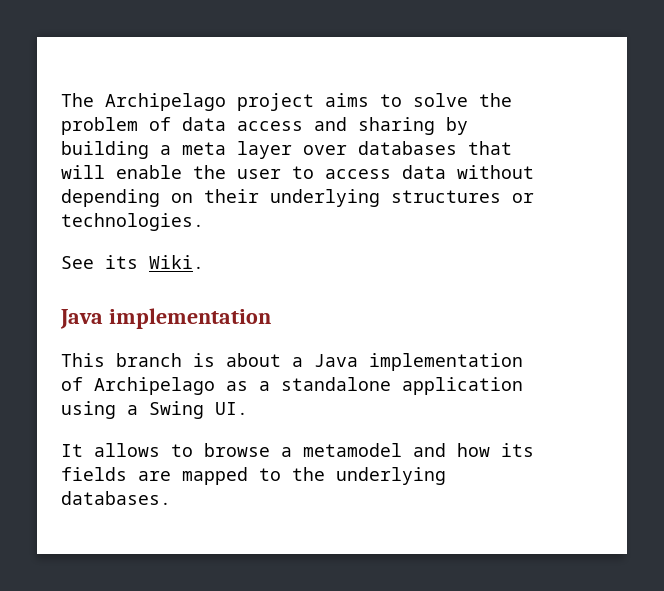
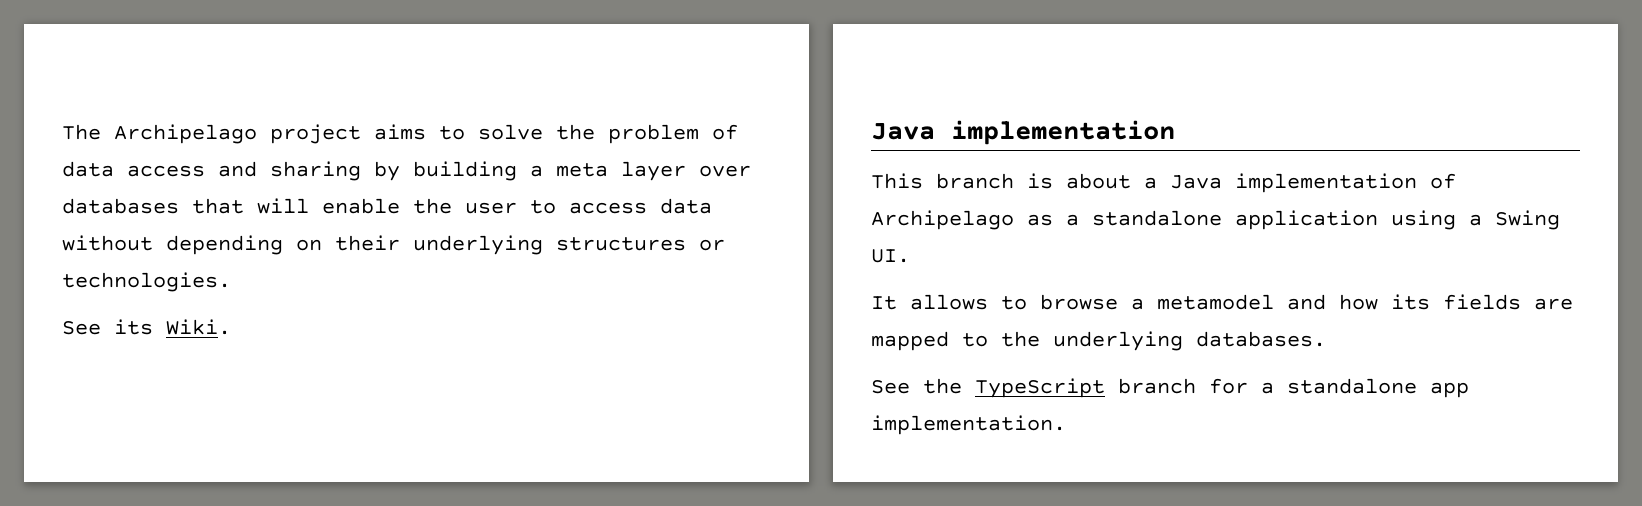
+ See the TypeScript branch for a standalone app implementation.

